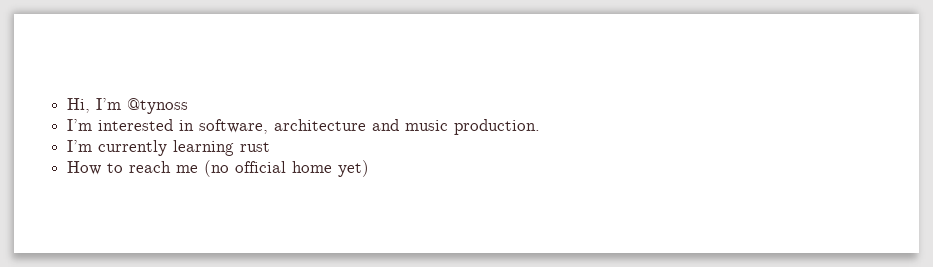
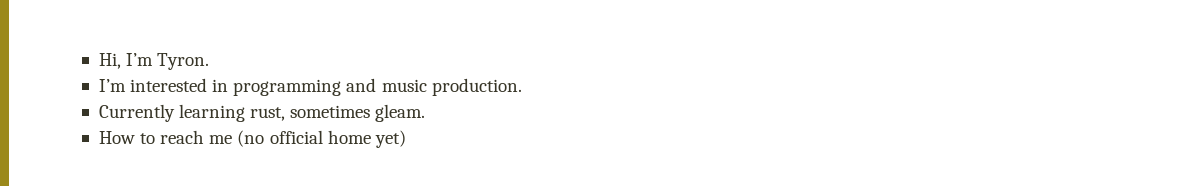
- Hi, I’m @tynoss
+ Hi, I’m Tyron.
- I’m interested in software, architecture and music production.
+ I’m interested in programming and music production.
- I’m currently learning rust
+ Currently learning rust, sometimes gleam.

